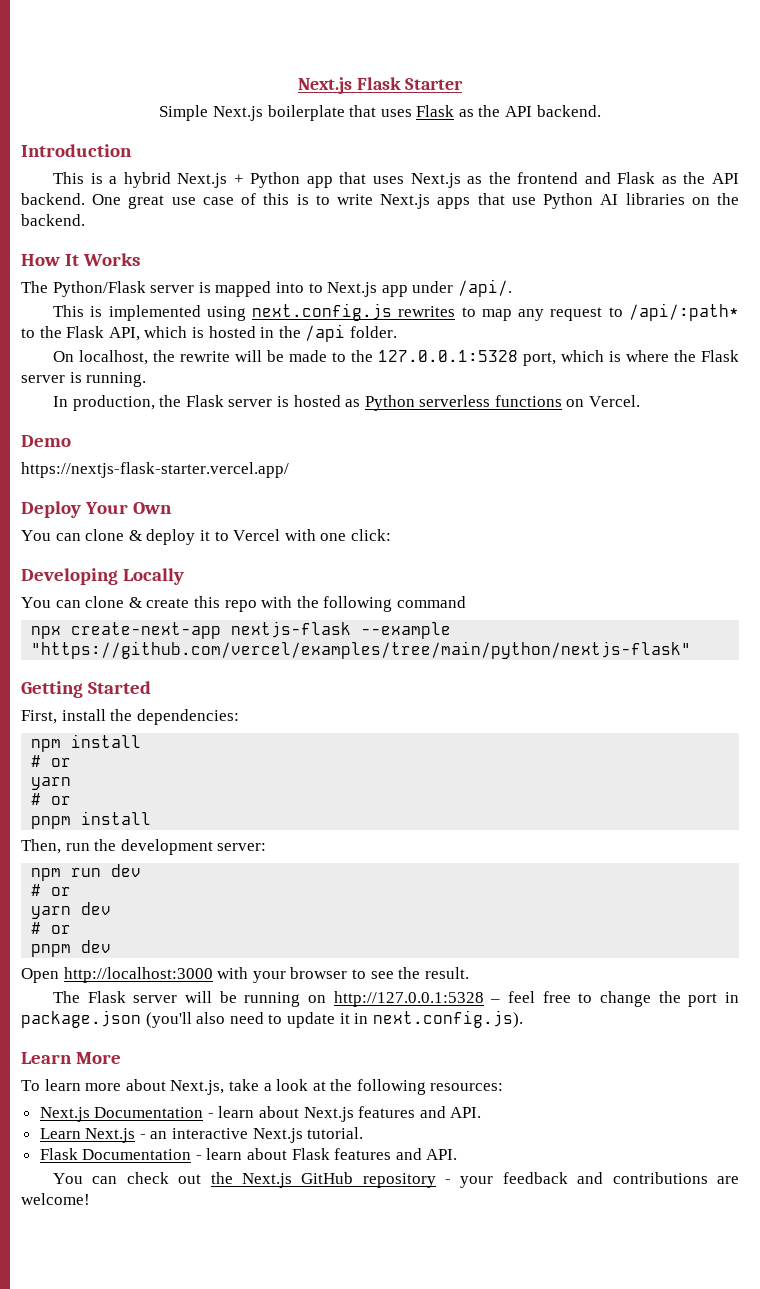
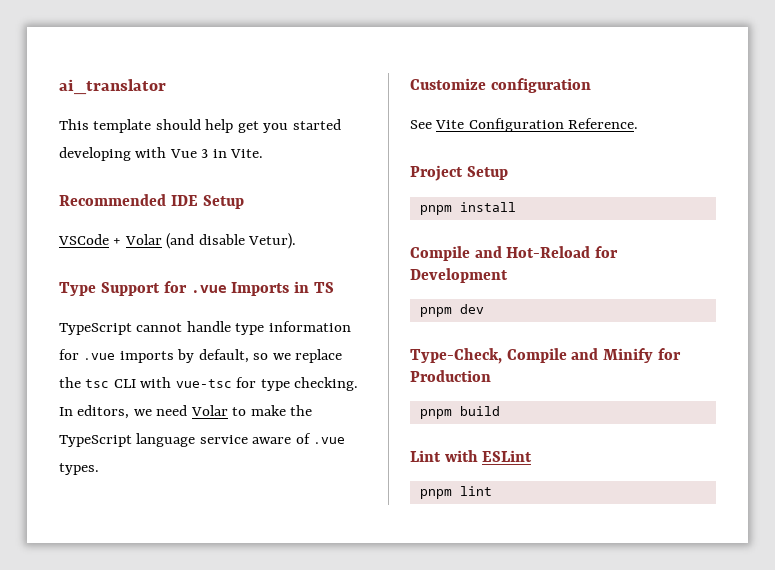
- Next.js Flask Starter
- Simple Next.js boilerplate that uses Flask as the API backend.
- Introduction
- This is a hybrid Next.js + Python app that uses Next.js as the frontend and Flask as the API backend. One great use case of this is to write Next.js apps that use Python AI libraries on the backend.
- How It Works
- The Python/Flask server is mapped into to Next.js app under /api/.
- This is implemented using next.config.js rewrites to map any request to /api/:path* to the Flask API, which is hosted in the /api folder.
- On localhost, the rewrite will be made to the 127.0.0.1:5328 port, which is where the Flask server is running.
- In production, the Flask server is hosted as Python serverless functions on Vercel.
- Demo
- https://nextjs-flask-starter.vercel.app/
- Deploy Your Own
- You can clone & deploy it to Vercel with one click:
- Developing Locally
- You can clone & create this repo with the following command
- npx create-next-app nextjs-flask --example "https://github.com/vercel/examples/tree/main/python/nextjs-flask"
- Getting Started
- First, install the dependencies:
- npm install
- # or
- yarn
- # or
+ ai_translator
+ This template should help get you started developing with Vue 3 in Vite.
+ Recommended IDE Setup
+ VSCode + Volar (and disable Vetur).
+ Type Support for .vue Imports in TS
+ TypeScript cannot handle type information for .vue imports by default, so we replace the tsc CLI with vue-tsc for type checking. In editors, we need Volar to make the TypeScript language service aware of .vue types.
+ Customize configuration
+ See Vite Configuration Reference.
+ Project Setup
  pnpm install
- Then, run the development server:
- npm run dev
- # or
- yarn dev
- # or
+ Compile and Hot-Reload for Development
  pnpm dev
- Open http://localhost:3000 with your browser to see the result.
- The Flask server will be running on http://127.0.0.1:5328 – feel free to change the port in package.json (you'll also need to update it in next.config.js).
- Learn More
- To learn more about Next.js, take a look at the following resources:
- Next.js Documentation - learn about Next.js features and API.
- Learn Next.js - an interactive Next.js tutorial.
- Flask Documentation - learn about Flask features and API.
- You can check out the Next.js GitHub repository - your feedback and contributions are welcome!
+ Type-Check, Compile and Minify for Production
+ pnpm build
+ Lint with ESLint
+ pnpm lint

